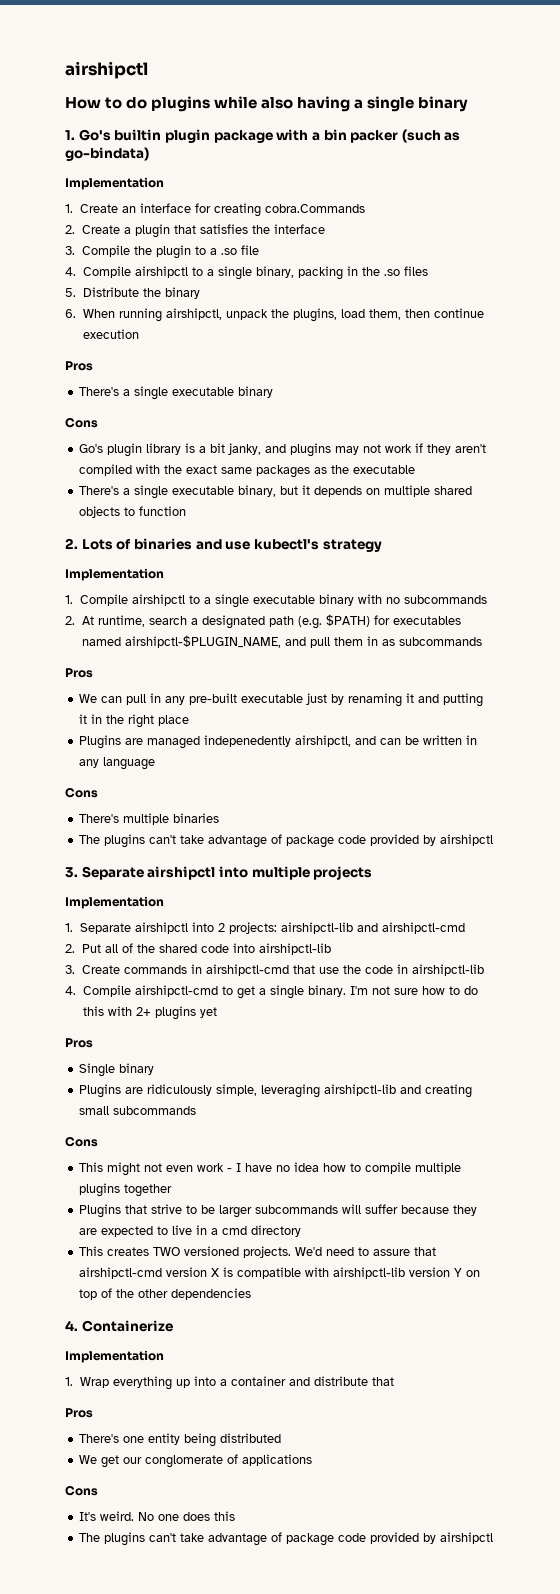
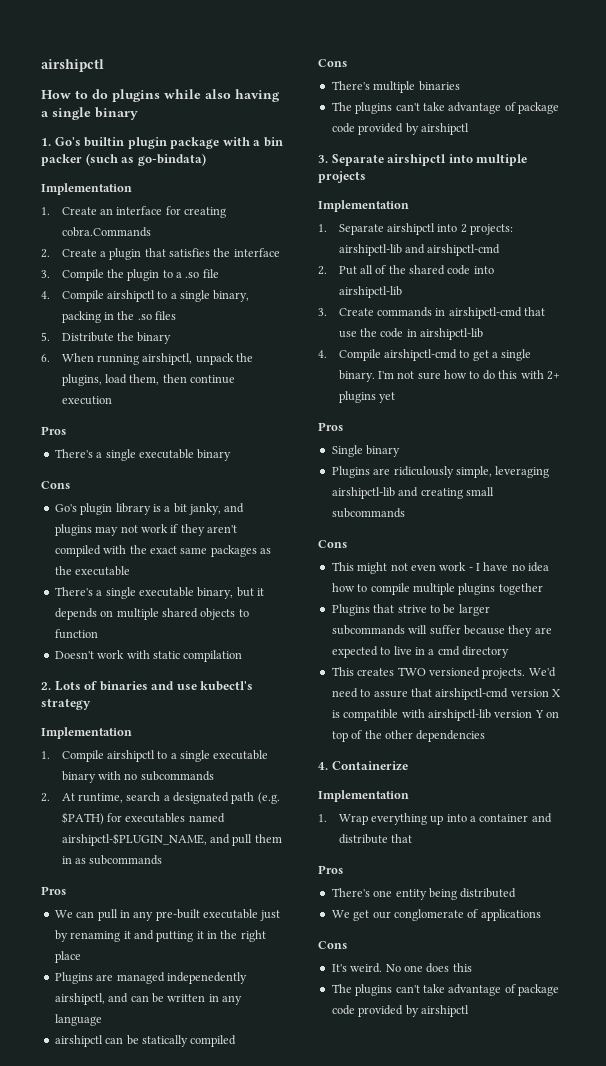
+ Doesn't work with static compilation
+ airshipctl can be statically compiled

